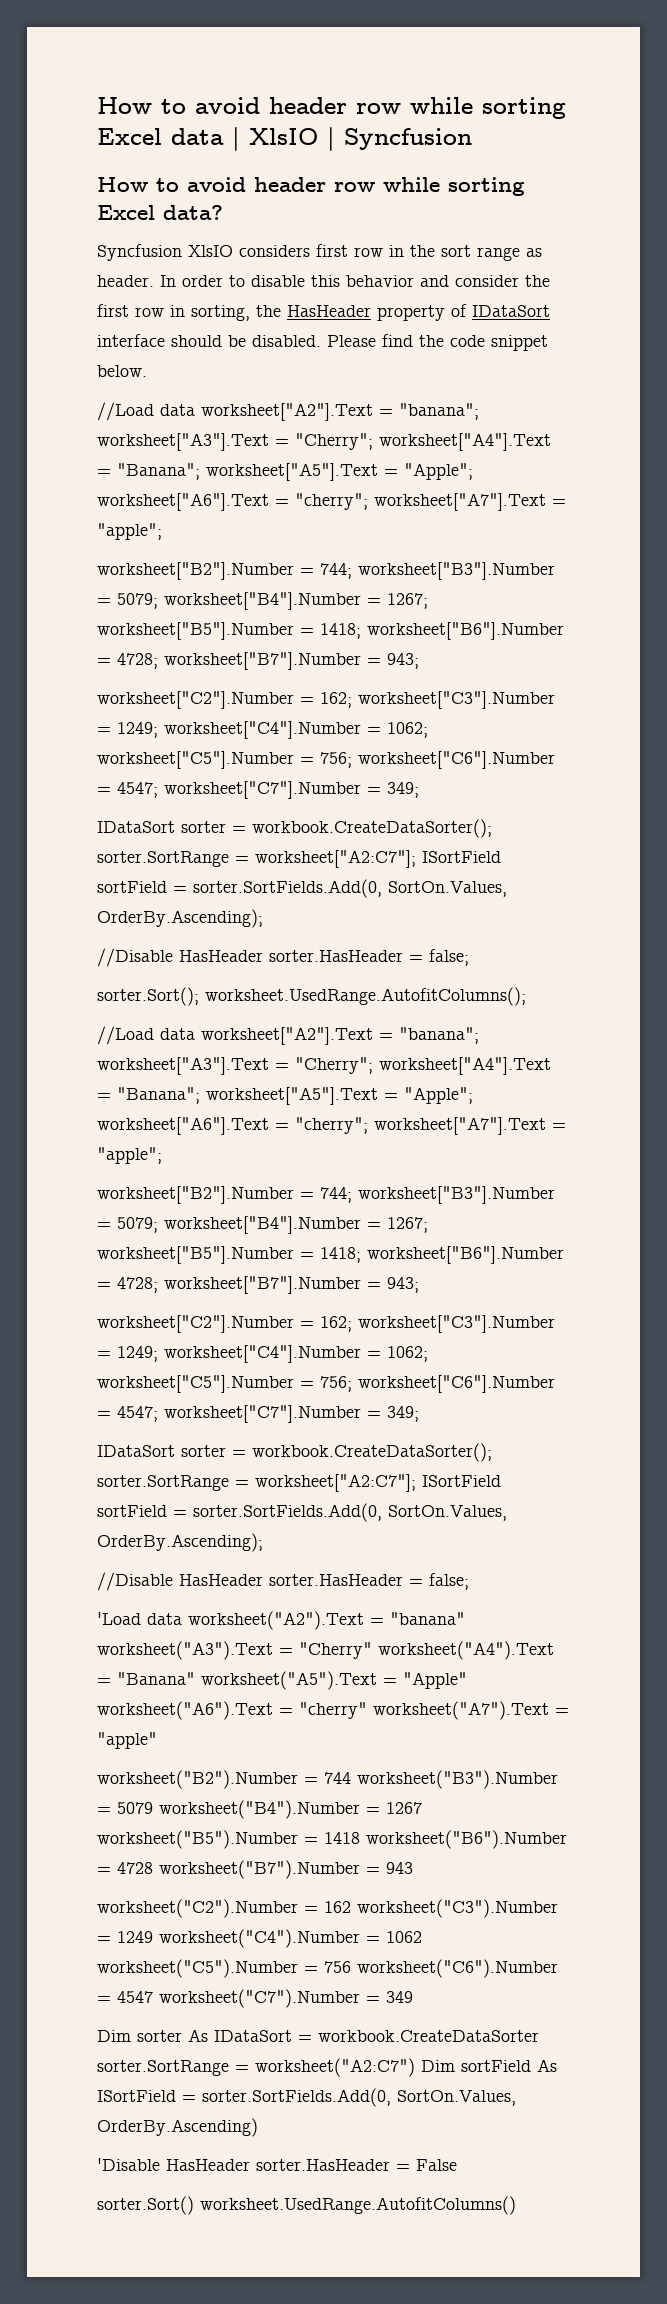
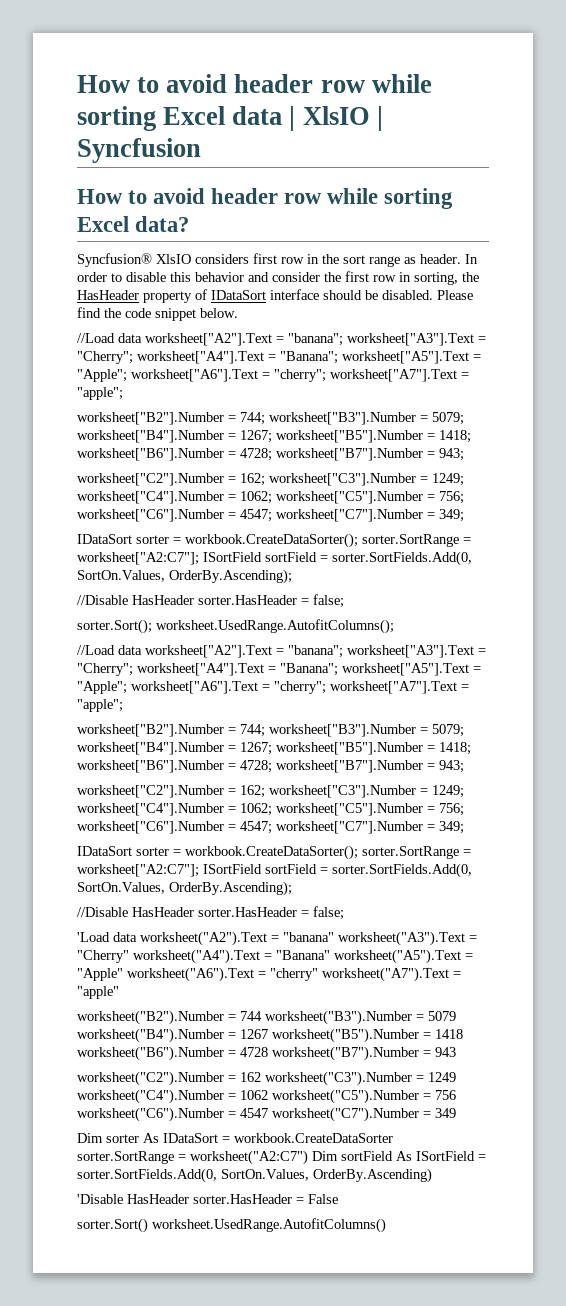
- Syncfusion XlsIO considers first row in the sort range as header.
+ Syncfusion® XlsIO considers first row in the sort range as header.

